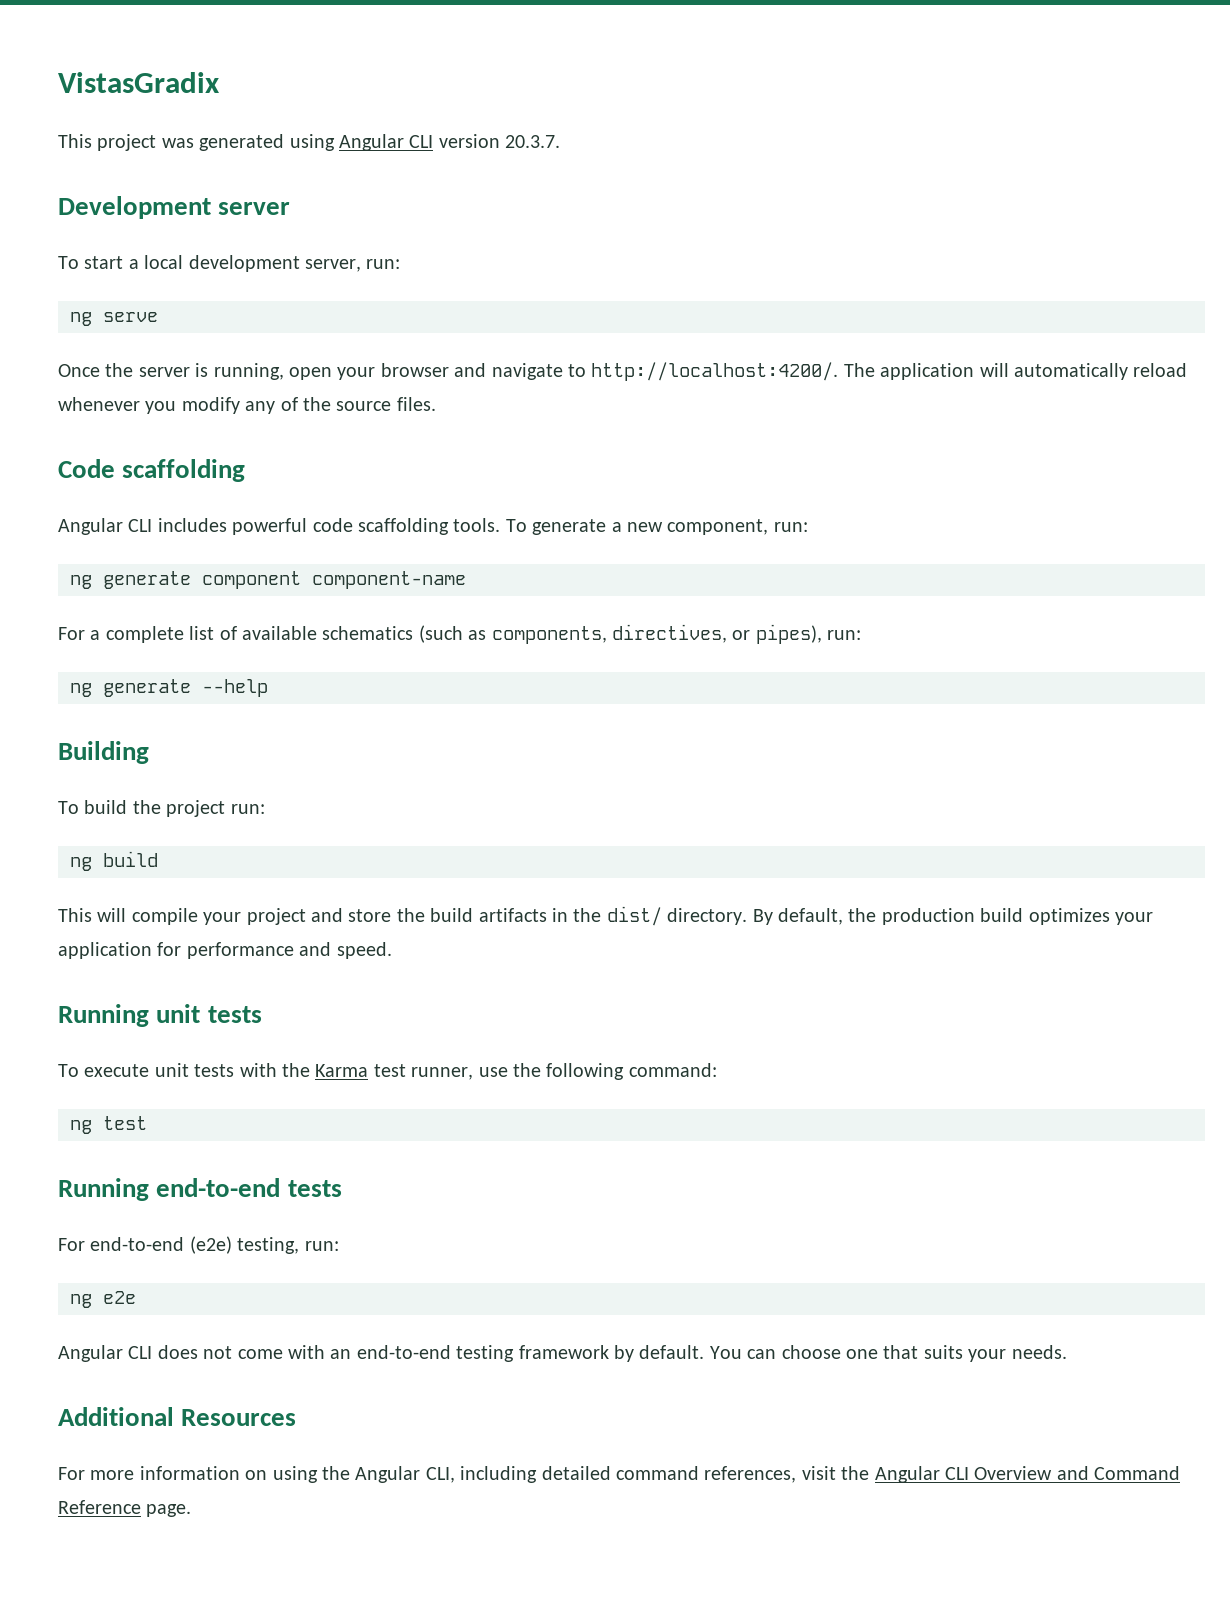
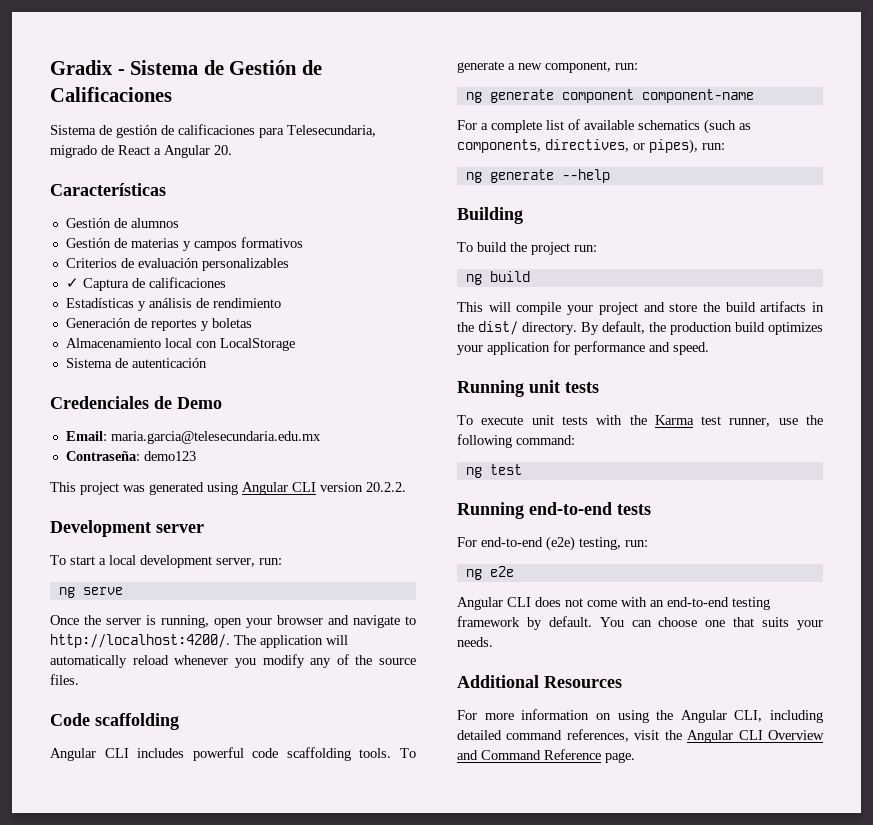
- VistasGradix
+ Gradix - Sistema de Gestión de Calificaciones
+ Sistema de gestión de calificaciones para Telesecundaria, migrado de React a Angular 20.
+ Características
+ Gestión de alumnos
+ Gestión de materias y campos formativos
+ Criterios de evaluación personalizables
+ ✓ Captura de calificaciones
+ Estadísticas y análisis de rendimiento
+ Generación de reportes y boletas
+ Almacenamiento local con LocalStorage
+ Sistema de autenticación
+ Credenciales de Demo
+ Email: maria.garcia@telesecundaria.edu.mx
+ Contraseña: demo123
- This project was generated using Angular CLI version 20.3.7.
+ This project was generated using Angular CLI version 20.2.2.

